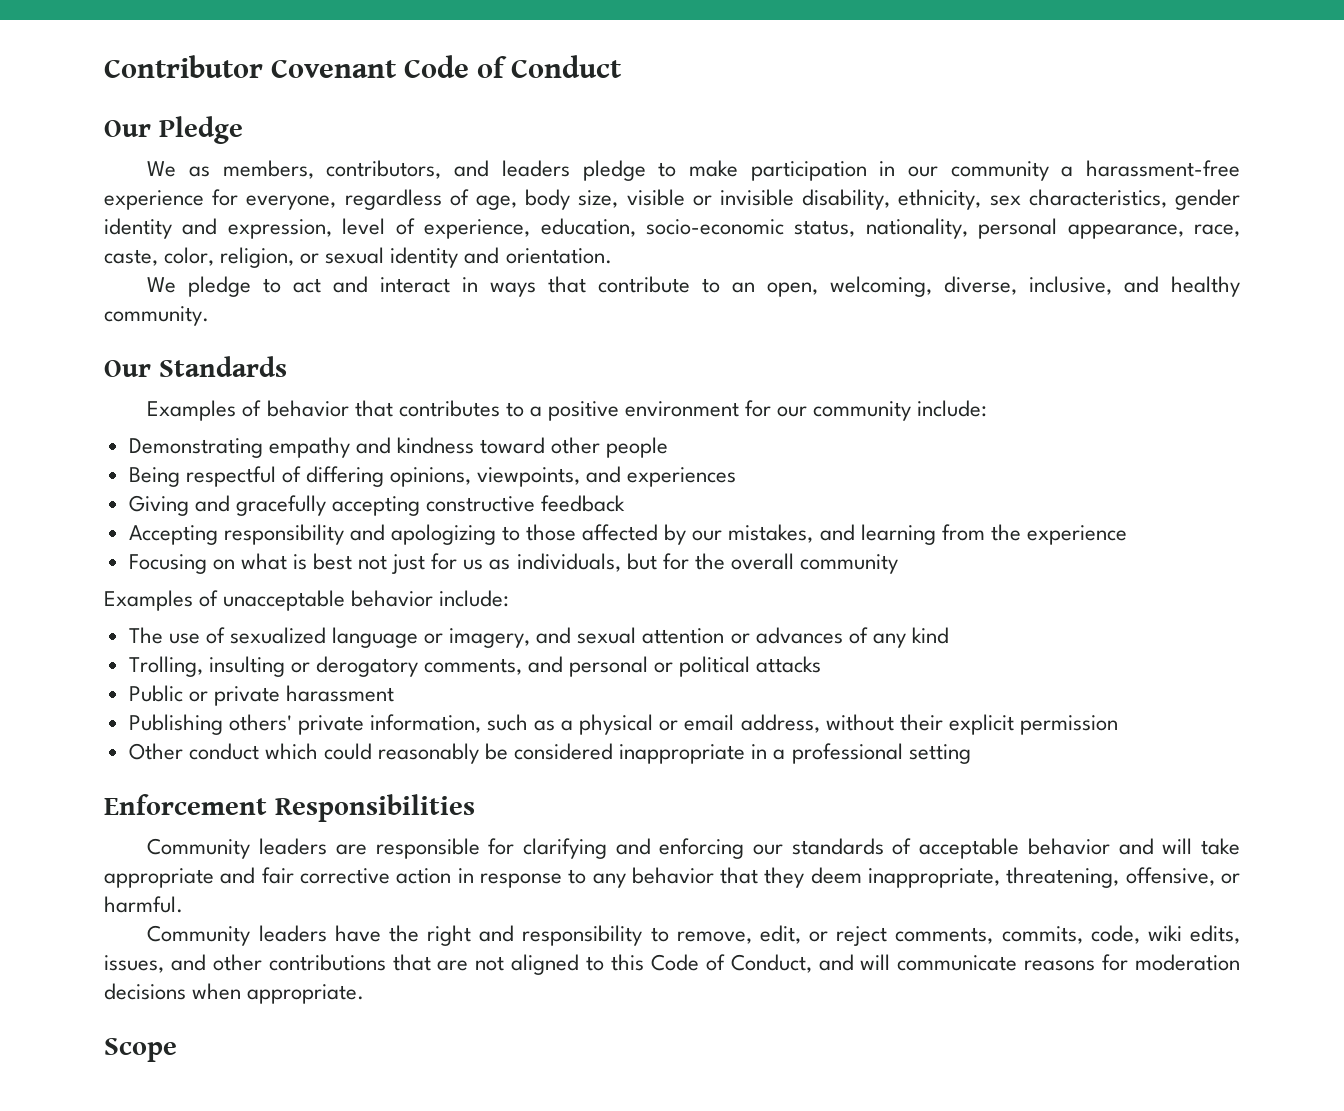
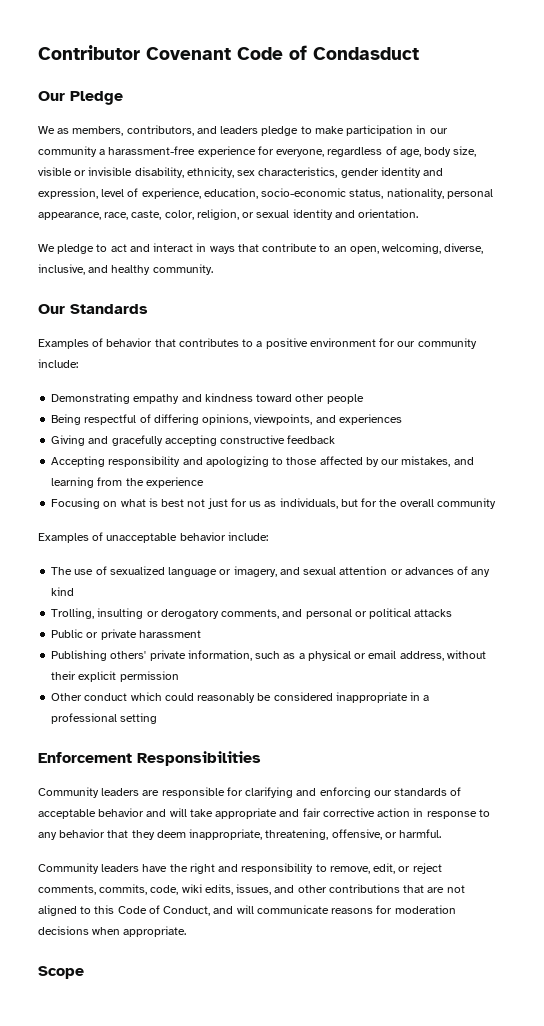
- Contributor Covenant Code of Conduct
+ Contributor Covenant Code of Condasduct

